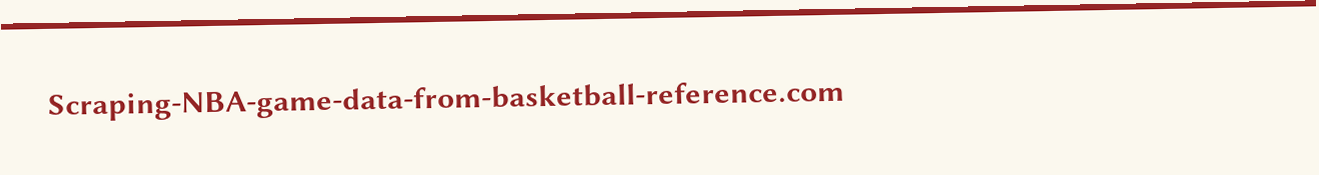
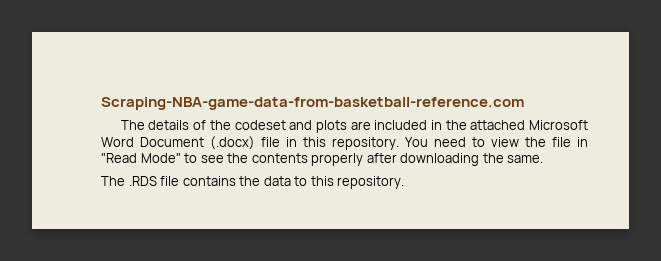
+ The details of the codeset and plots are included in the attached Microsoft Word Document (.docx) file in this repository. You need to view the file in "Read Mode" to see the contents properly after downloading the same.
+ The .RDS file contains the data to this repository.

